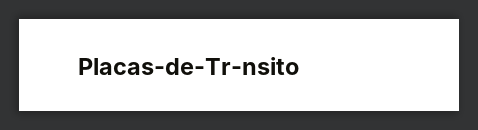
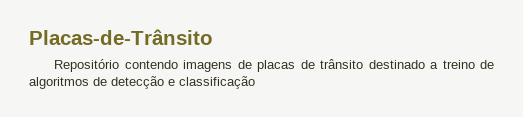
- Placas-de-Tr-nsito
+ Placas-de-Trânsito
+ Repositório contendo imagens de placas de trânsito destinado a treino de algoritmos de detecção e classificação

